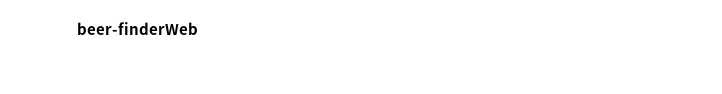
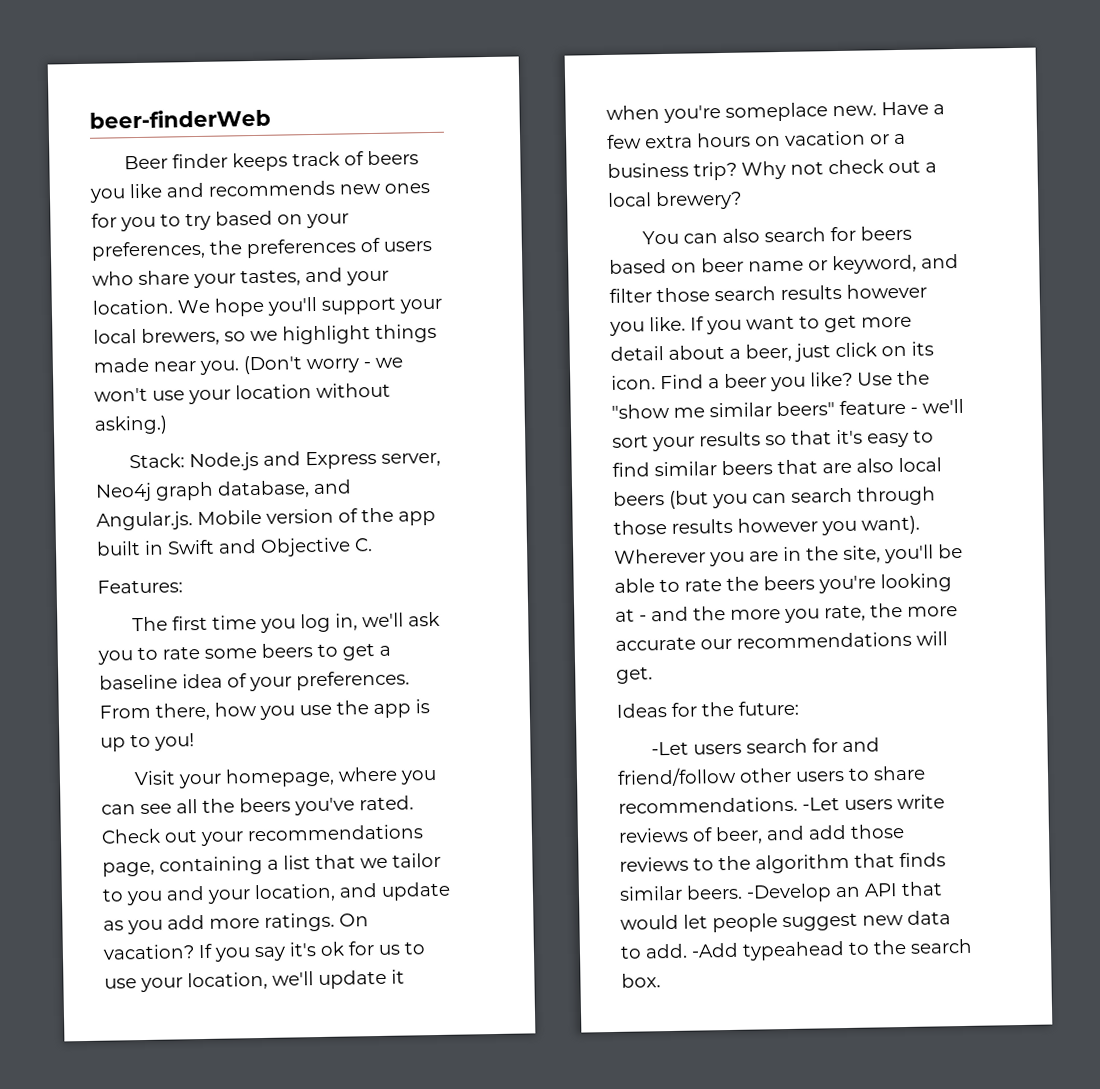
+ Beer finder keeps track of beers you like and recommends new ones for you to try based on your preferences, the preferences of users who share your tastes, and your location. We hope you'll support your local brewers, so we highlight things made near you. (Don't worry - we won't use your location without asking.)
+ Stack: Node.js and Express server, Neo4j graph database, and Angular.js. Mobile version of the app built in Swift and Objective C.
+ Features:
+ The first time you log in, we'll ask you to rate some beers to get a baseline idea of your preferences. From there, how you use the app is up to you!
+ Visit your homepage, where you can see all the beers you've rated. Check out your recommendations page, containing a list that we tailor to you and your location, and update as you add more ratings. On vacation? If you say it's ok for us to use your location, we'll update it when you're someplace new. Have a few extra hours on vacation or a business trip? Why not check out a local brewery?
+ You can also search for beers based on beer name or keyword, and filter those search results however you like. If you want to get more detail about a beer, just click on its icon. Find a beer you like? Use the "show me similar beers" feature - we'll sort your results so that it's easy to find similar beers that are also local beers (but you can search through those results however you want). Wherever you are in the site, you'll be able to rate the beers you're looking at - and the more you rate, the more accurate our recommendations will get.
+ Ideas for the future:
+ -Let users search for and friend/follow other users to share recommendations. -Let users write reviews of beer, and add those reviews to the algorithm that finds similar beers. -Develop an API that would let people suggest new data to add. -Add typeahead to the search box.

